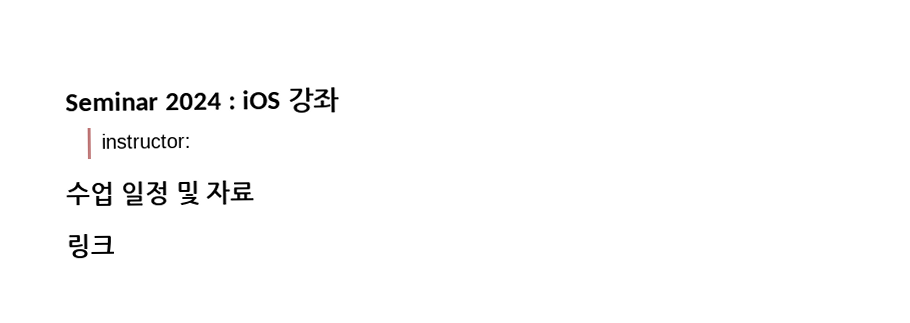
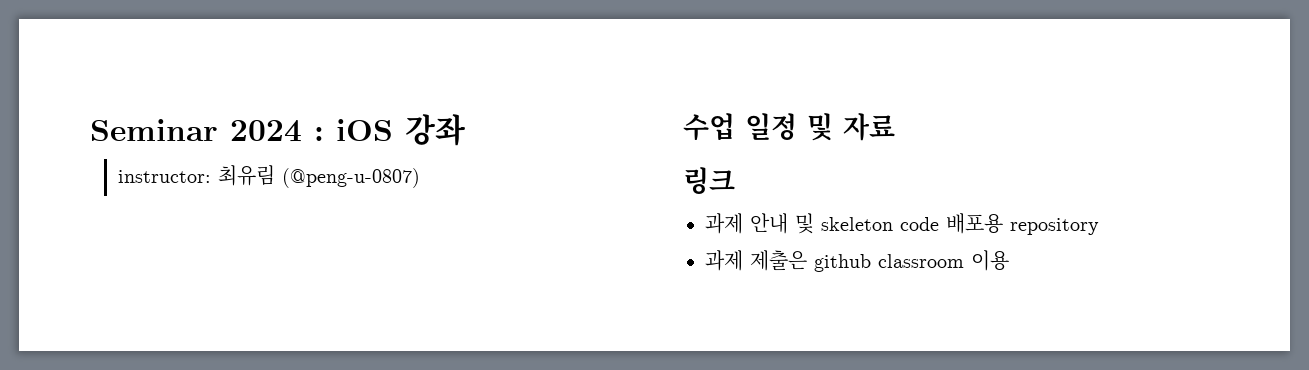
- instructor:
+ instructor: 최유림 (@peng-u-0807)
+ 과제 안내 및 skeleton code 배포용 repository
+ 과제 제출은 github classroom 이용

